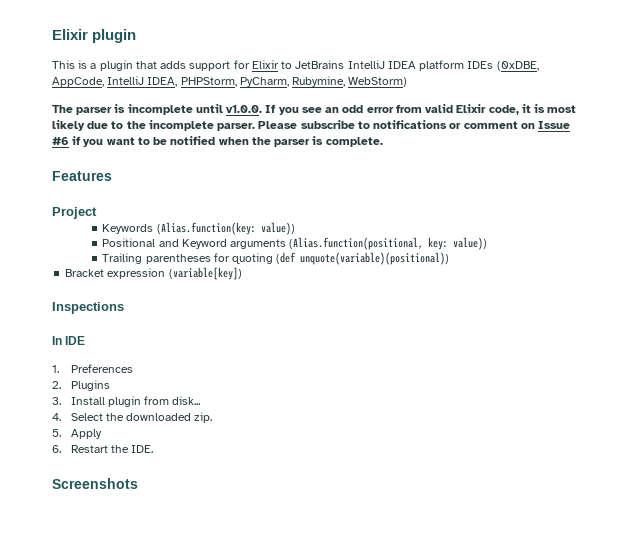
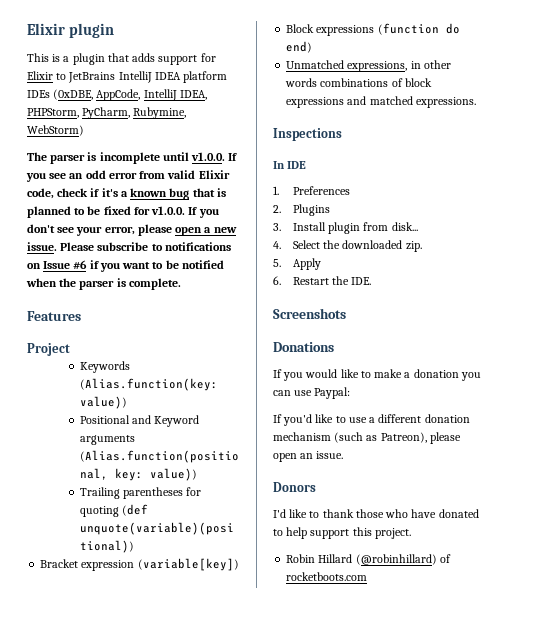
- The parser is incomplete until v1.0.0. If you see an odd error from valid Elixir code, it is most likely due to the incomplete parser.
+ The parser is incomplete until v1.0.0. If you see an odd error from valid Elixir code, check if it's a known bug that is planned to be fixed for v1.0.0. If you don't see your error, please open a new issue.
- Please subscribe to notifications or comment on Issue #6 if you want to be notified when the parser is complete.
+ Please subscribe to notifications on Issue #6 if you want to be notified when the parser is complete.
+ Block expressions (function do end)
+ Unmatched expressions, in other words combinations of block expressions and matched expressions.
+ Donations
+ If you would like to make a donation you can use Paypal:
+ If you'd like to use a different donation mechanism (such as Patreon), please open an issue.
+ Donors
+ I'd like to thank those who have donated to help support this project.
+ Robin Hillard (@robinhillard) of rocketboots.com

